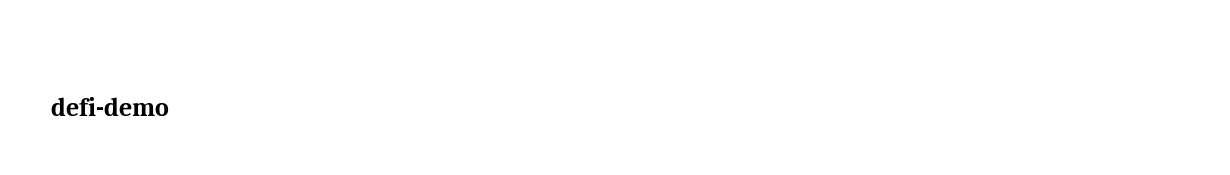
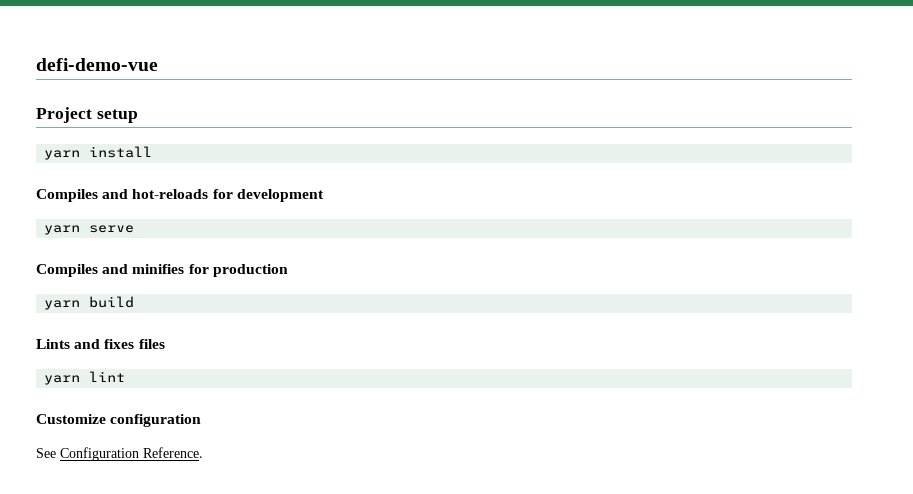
- defi-demo
+ defi-demo-vue
+ Project setup
+ yarn install
+ Compiles and hot-reloads for development
+ yarn serve
+ Compiles and minifies for production
+ yarn build
+ Lints and fixes files
+ yarn lint
+ Customize configuration
+ See Configuration Reference.

